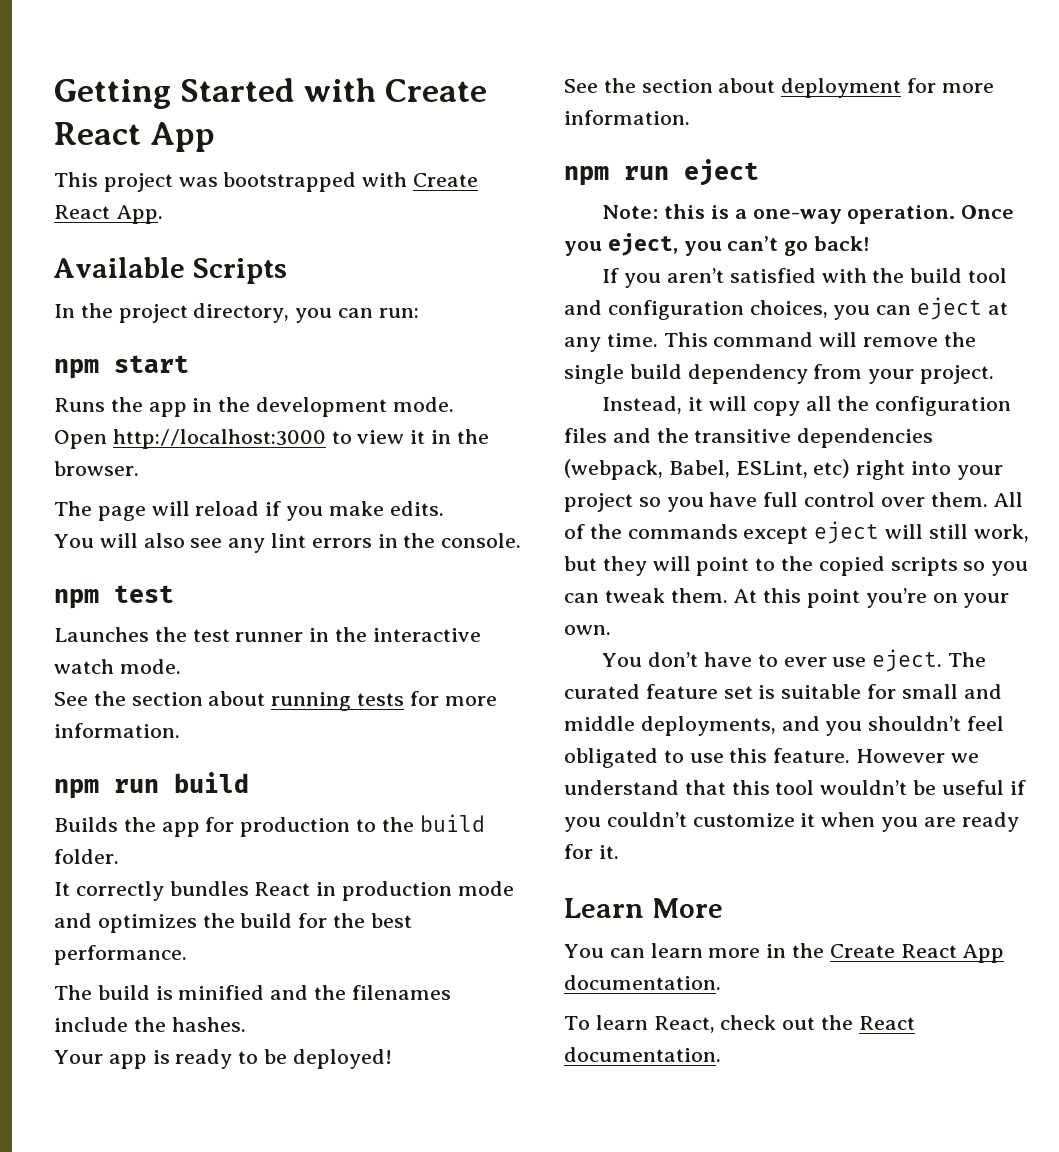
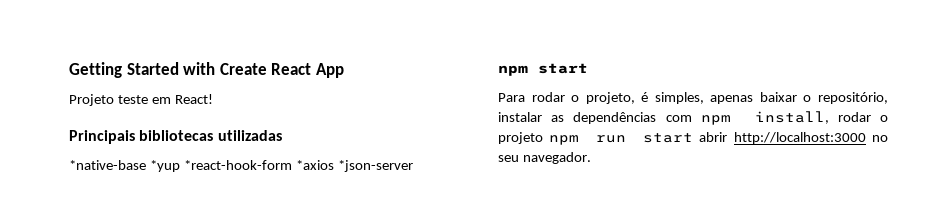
- This project was bootstrapped with Create React App.
- Available Scripts
- In the project directory, you can run:
+ Projeto teste em React!
+ Principais bibliotecas utilizadas
+ *native-base *yup *react-hook-form *axios *json-server
  npm start
- Runs the app in the development mode.
- Open http://localhost:3000 to view it in the browser.
- The page will reload if you make edits.
- You will also see any lint errors in the console.
- npm test
- Launches the test runner in the interactive watch mode.
- See the section about running tests for more information.
- npm run build
- Builds the app for production to the build folder.
- It correctly bundles React in production mode and optimizes the build for the best performance.
- The build is minified and the filenames include the hashes.
- Your app is ready to be deployed!
- See the section about deployment for more information.
- npm run eject
- Note: this is a one-way operation. Once you eject, you can’t go back!
- If you aren’t satisfied with the build tool and configuration choices, you can eject at any time. This command will remove the single build dependency from your project.
- Instead, it will copy all the configuration files and the transitive dependencies (webpack, Babel, ESLint, etc) right into your project so you have full control over them. All of the commands except eject will still work, but they will point to the copied scripts so you can tweak them. At this point you’re on your own.
- You don’t have to ever use eject. The curated feature set is suitable for small and middle deployments, and you shouldn’t feel obligated to use this feature. However we understand that this tool wouldn’t be useful if you couldn’t customize it when you are ready for it.
- Learn More
- You can learn more in the Create React App documentation.
- To learn React, check out the React documentation.
+ Para rodar o projeto, é simples, apenas baixar o repositório, instalar as dependências com npm install, rodar o projeto npm run start abrir http://localhost:3000 no seu navegador.

